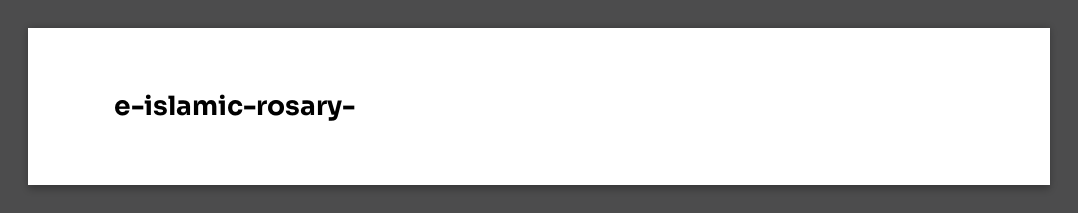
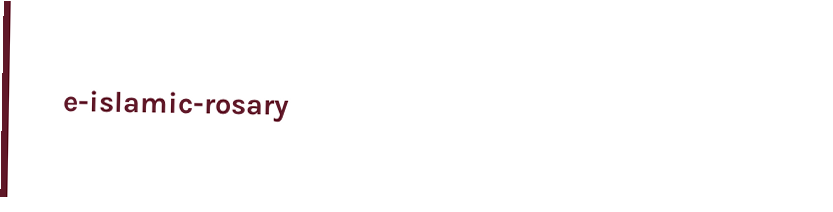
- e-islamic-rosary-
+ e-islamic-rosary

